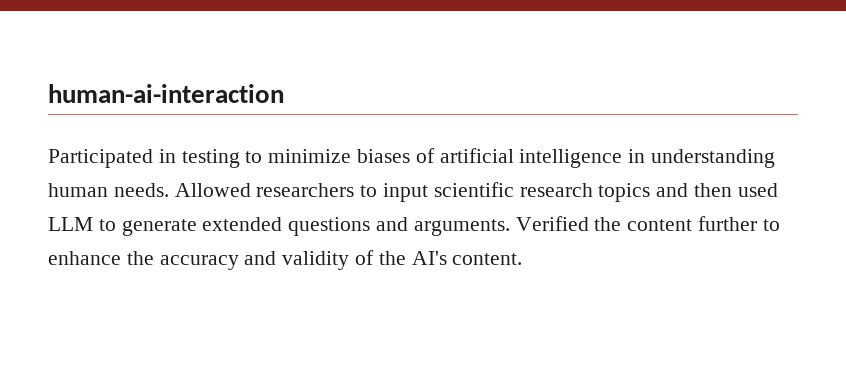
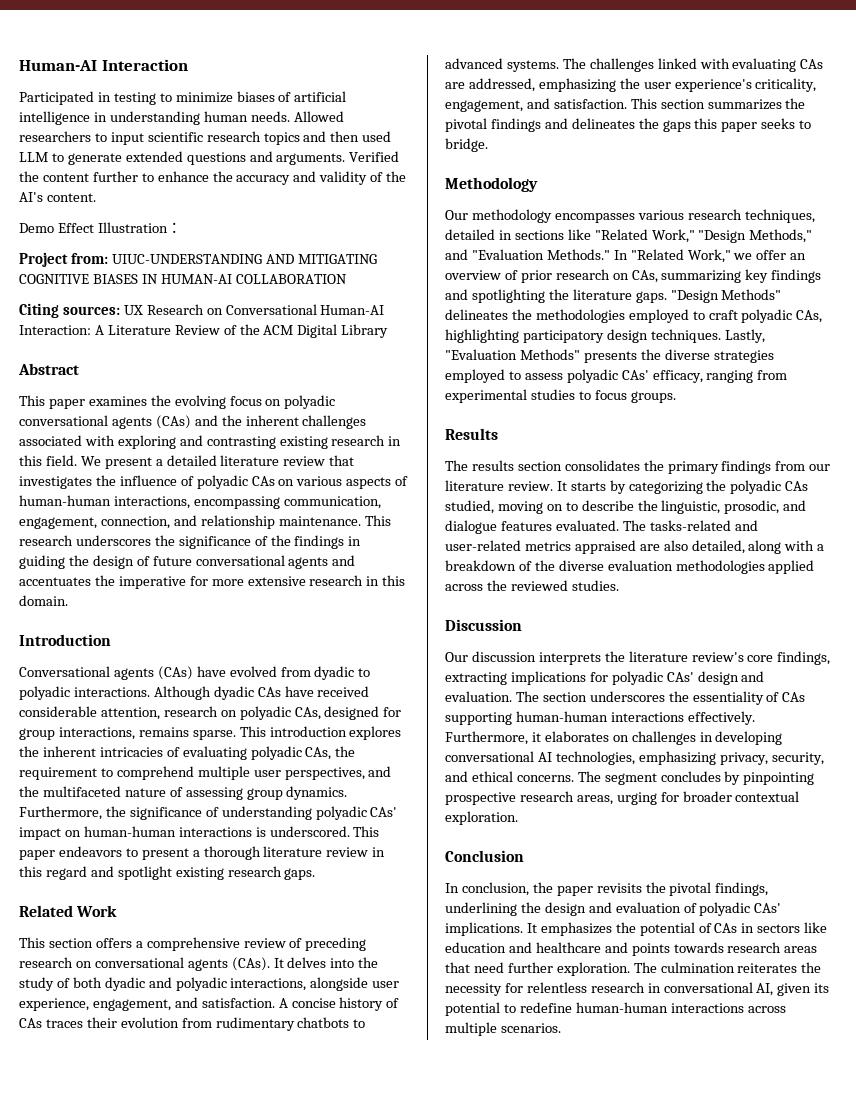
- human-ai-interaction
+ Human-AI Interaction
+ Demo Effect Illustration：
+ Project from: UIUC-UNDERSTANDING AND MITIGATING COGNITIVE BIASES IN HUMAN-AI COLLABORATION
+ Citing sources: UX Research on Conversational Human-AI Interaction: A Literature Review of the ACM Digital Library
+ Abstract
+ This paper examines the evolving focus on polyadic conversational agents (CAs) and the inherent challenges associated with exploring and contrasting existing research in this field. We present a detailed literature review that investigates the influence of polyadic CAs on various aspects of human-human interactions, encompassing communication, engagement, connection, and relationship maintenance. This research underscores the significance of the findings in guiding the design of future conversational agents and accentuates the imperative for more extensive research in this domain.
+ Introduction
+ Conversational agents (CAs) have evolved from dyadic to polyadic interactions. Although dyadic CAs have received considerable attention, research on polyadic CAs, designed for group interactions, remains sparse. This introduction explores the inherent intricacies of evaluating polyadic CAs, the requirement to comprehend multiple user perspectives, and the multifaceted nature of assessing group dynamics. Furthermore, the significance of understanding polyadic CAs' impact on human-human interactions is underscored. This paper endeavors to present a thorough literature review in this regard and spotlight existing research gaps.
+ Related Work
+ This section offers a comprehensive review of preceding research on conversational agents (CAs). It delves into the study of both dyadic and polyadic interactions, alongside user experience, engagement, and satisfaction. A concise history of CAs traces their evolution from rudimentary chatbots to advanced systems. The challenges linked with evaluating CAs are addressed, emphasizing the user experience's criticality, engagement, and satisfaction. This section summarizes the pivotal findings and delineates the gaps this paper seeks to bridge.
+ Methodology
+ Our methodology encompasses various research techniques, detailed in sections like "Related Work," "Design Methods," and "Evaluation Methods." In "Related Work," we offer an overview of prior research on CAs, summarizing key findings and spotlighting the literature gaps. "Design Methods" delineates the methodologies employed to craft polyadic CAs, highlighting participatory design techniques. Lastly, "Evaluation Methods" presents the diverse strategies employed to assess polyadic CAs' efficacy, ranging from experimental studies to focus groups.
+ Results
+ The results section consolidates the primary findings from our literature review. It starts by categorizing the polyadic CAs studied, moving on to describe the linguistic, prosodic, and dialogue features evaluated. The tasks-related and user-related metrics appraised are also detailed, along with a breakdown of the diverse evaluation methodologies applied across the reviewed studies.
+ Discussion
+ Our discussion interprets the literature review's core findings, extracting implications for polyadic CAs' design and evaluation. The section underscores the essentiality of CAs supporting human-human interactions effectively. Furthermore, it elaborates on challenges in developing conversational AI technologies, emphasizing privacy, security, and ethical concerns. The segment concludes by pinpointing prospective research areas, urging for broader contextual exploration.
+ Conclusion
+ In conclusion, the paper revisits the pivotal findings, underlining the design and evaluation of polyadic CAs' implications. It emphasizes the potential of CAs in sectors like education and healthcare and points towards research areas that need further exploration. The culmination reiterates the necessity for relentless research in conversational AI, given its potential to redefine human-human interactions across multiple scenarios.

